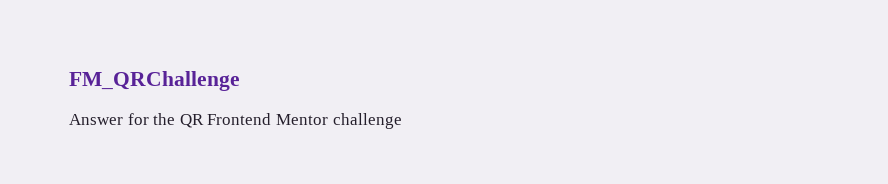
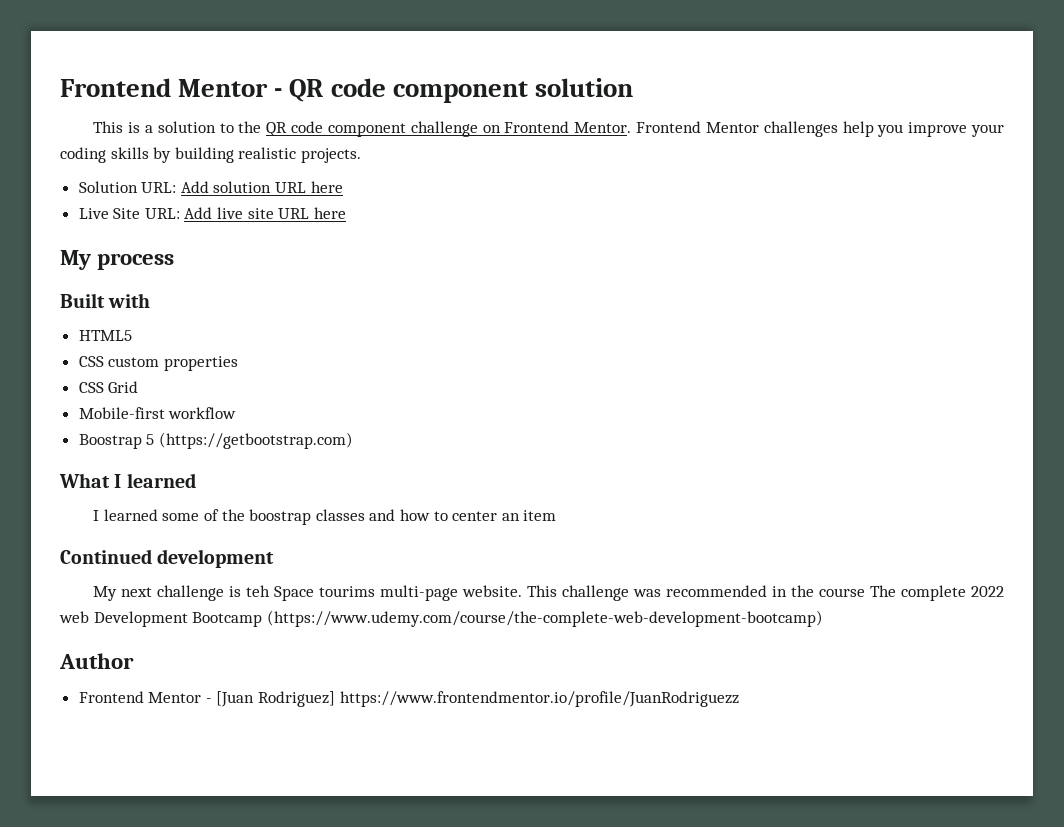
- FM_QRChallenge
- Answer for the QR Frontend Mentor challenge
+ Frontend Mentor - QR code component solution
+ This is a solution to the QR code component challenge on Frontend Mentor. Frontend Mentor challenges help you improve your coding skills by building realistic projects.
+ Solution URL: Add solution URL here
+ Live Site URL: Add live site URL here
+ My process
+ Built with
+ HTML5
+ CSS custom properties
+ CSS Grid
+ Mobile-first workflow
+ Boostrap 5 (https://getbootstrap.com)
+ What I learned
+ I learned some of the boostrap classes and how to center an item
+ Continued development
+ My next challenge is teh Space tourims multi-page website. This challenge was recommended in the course The complete 2022 web Development Bootcamp (https://www.udemy.com/course/the-complete-web-development-bootcamp)
+ Author
+ Frontend Mentor - [Juan Rodriguez] https://www.frontendmentor.io/profile/JuanRodriguezz

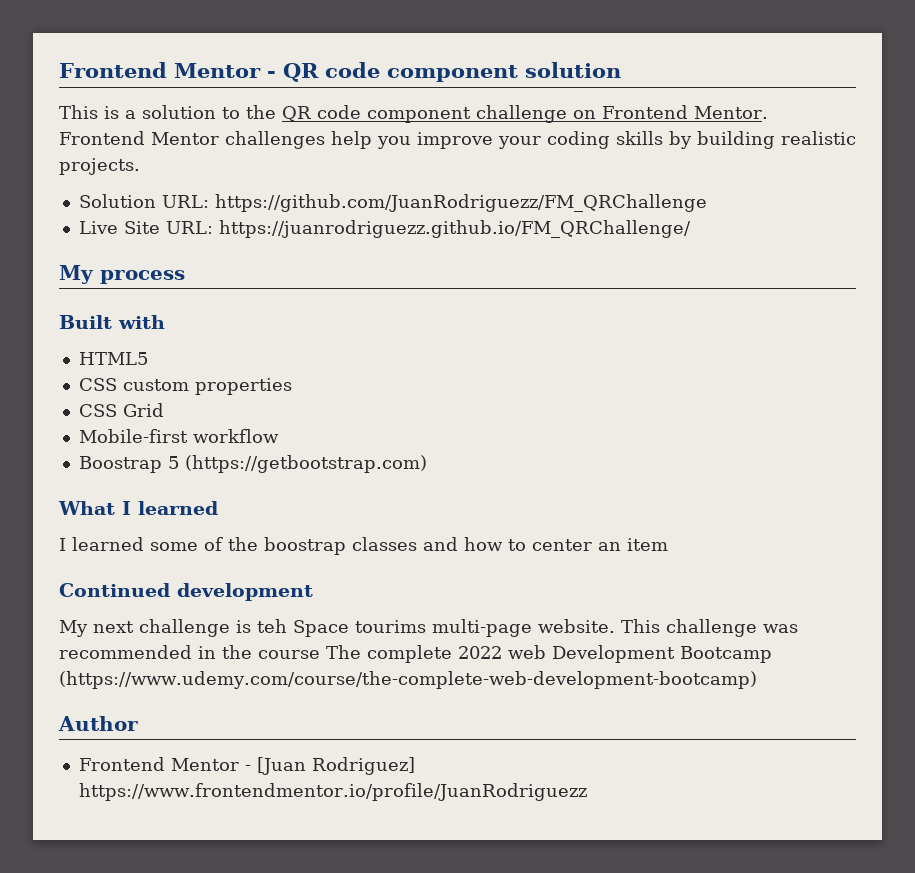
- Solution URL: Add solution URL here
+ Solution URL: https://github.com/JuanRodriguezz/FM_QRChallenge
- Live Site URL: Add live site URL here
+ Live Site URL: https://juanrodriguezz.github.io/FM_QRChallenge/

